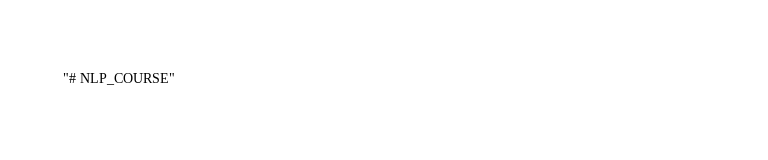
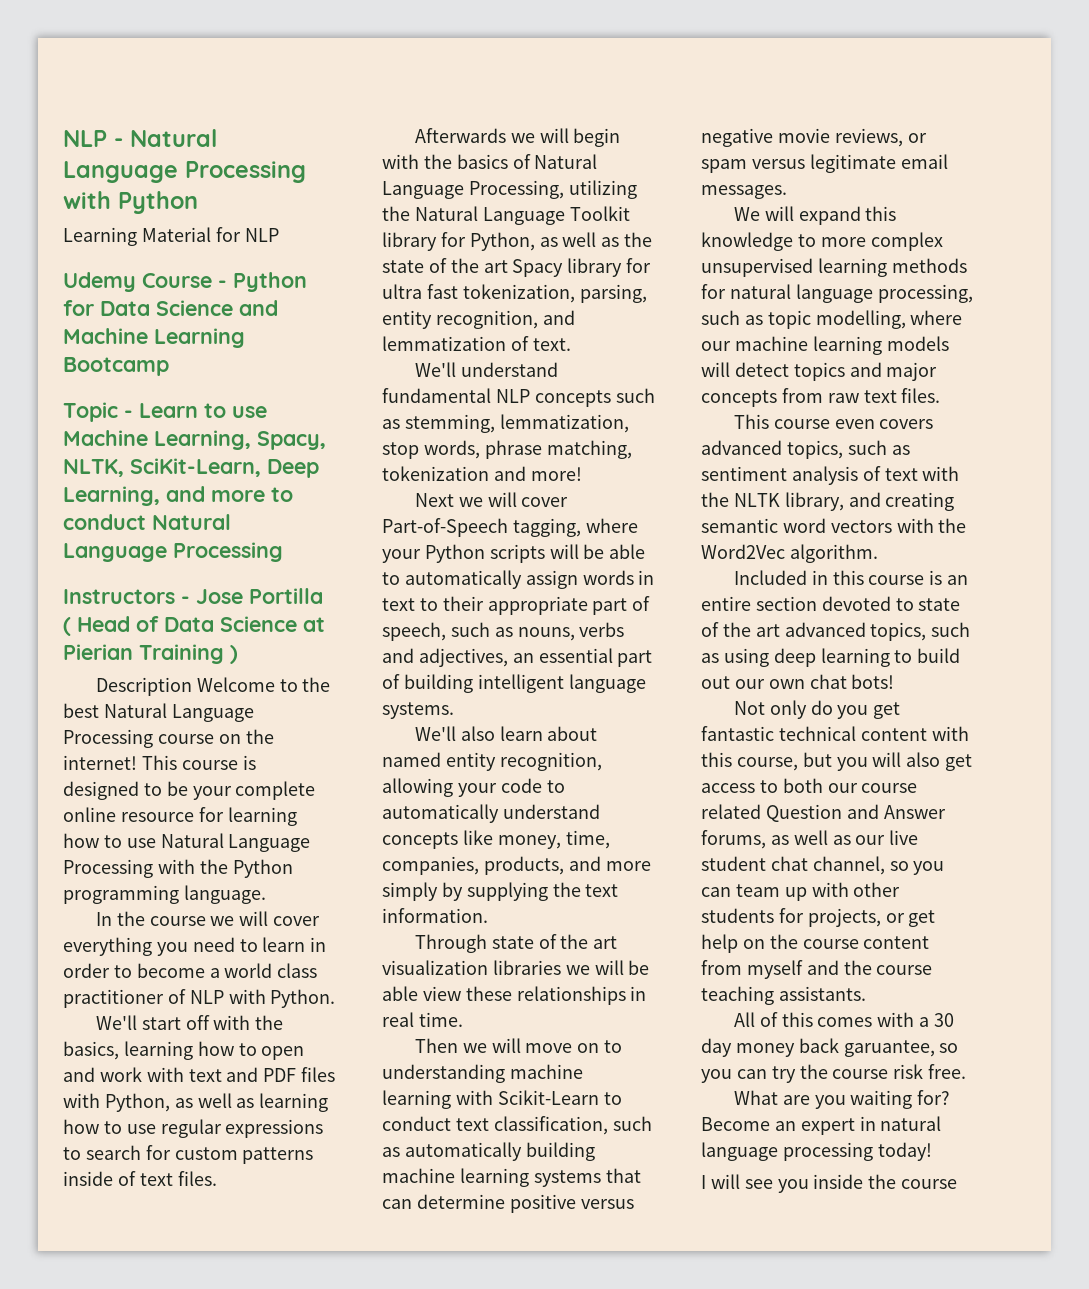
- "# NLP_COURSE"
+ NLP - Natural Language Processing with Python
+ Learning Material for NLP
+ Udemy Course - Python for Data Science and Machine Learning Bootcamp
+ Topic - Learn to use Machine Learning, Spacy, NLTK, SciKit-Learn, Deep Learning, and more to conduct Natural Language Processing
+ Instructors - Jose Portilla ( Head of Data Science at Pierian Training )
+ Description Welcome to the best Natural Language Processing course on the internet! This course is designed to be your complete online resource for learning how to use Natural Language Processing with the Python programming language.
+ In the course we will cover everything you need to learn in order to become a world class practitioner of NLP with Python.
+ We'll start off with the basics, learning how to open and work with text and PDF files with Python, as well as learning how to use regular expressions to search for custom patterns inside of text files.
+ Afterwards we will begin with the basics of Natural Language Processing, utilizing the Natural Language Toolkit library for Python, as well as the state of the art Spacy library for ultra fast tokenization, parsing, entity recognition, and lemmatization of text.
+ We'll understand fundamental NLP concepts such as stemming, lemmatization, stop words, phrase matching, tokenization and more!
+ Next we will cover Part-of-Speech tagging, where your Python scripts will be able to automatically assign words in text to their appropriate part of speech, such as nouns, verbs and adjectives, an essential part of building intelligent language systems.
+ We'll also learn about named entity recognition, allowing your code to automatically understand concepts like money, time, companies, products, and more simply by supplying the text information.
+ Through state of the art visualization libraries we will be able view these relationships in real time.
+ Then we will move on to understanding machine learning with Scikit-Learn to conduct text classification, such as automatically building machine learning systems that can determine positive versus negative movie reviews, or spam versus legitimate email messages.
+ We will expand this knowledge to more complex unsupervised learning methods for natural language processing, such as topic modelling, where our machine learning models will detect topics and major concepts from raw text files.
+ This course even covers advanced topics, such as sentiment analysis of text with the NLTK library, and creating semantic word vectors with the Word2Vec algorithm.
+ Included in this course is an entire section devoted to state of the art advanced topics, such as using deep learning to build out our own chat bots!
+ Not only do you get fantastic technical content with this course, but you will also get access to both our course related Question and Answer forums, as well as our live student chat channel, so you can team up with other students for projects, or get help on the course content from myself and the course teaching assistants.
+ All of this comes with a 30 day money back garuantee, so you can try the course risk free.
+ What are you waiting for? Become an expert in natural language processing today!
+ I will see you inside the course

